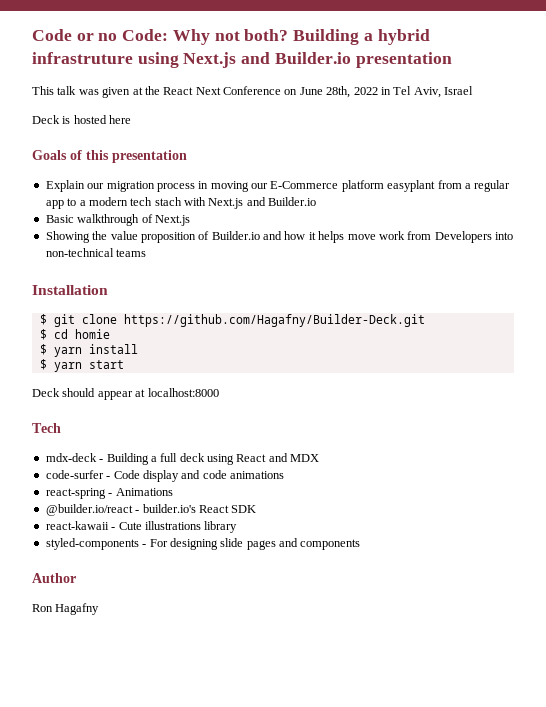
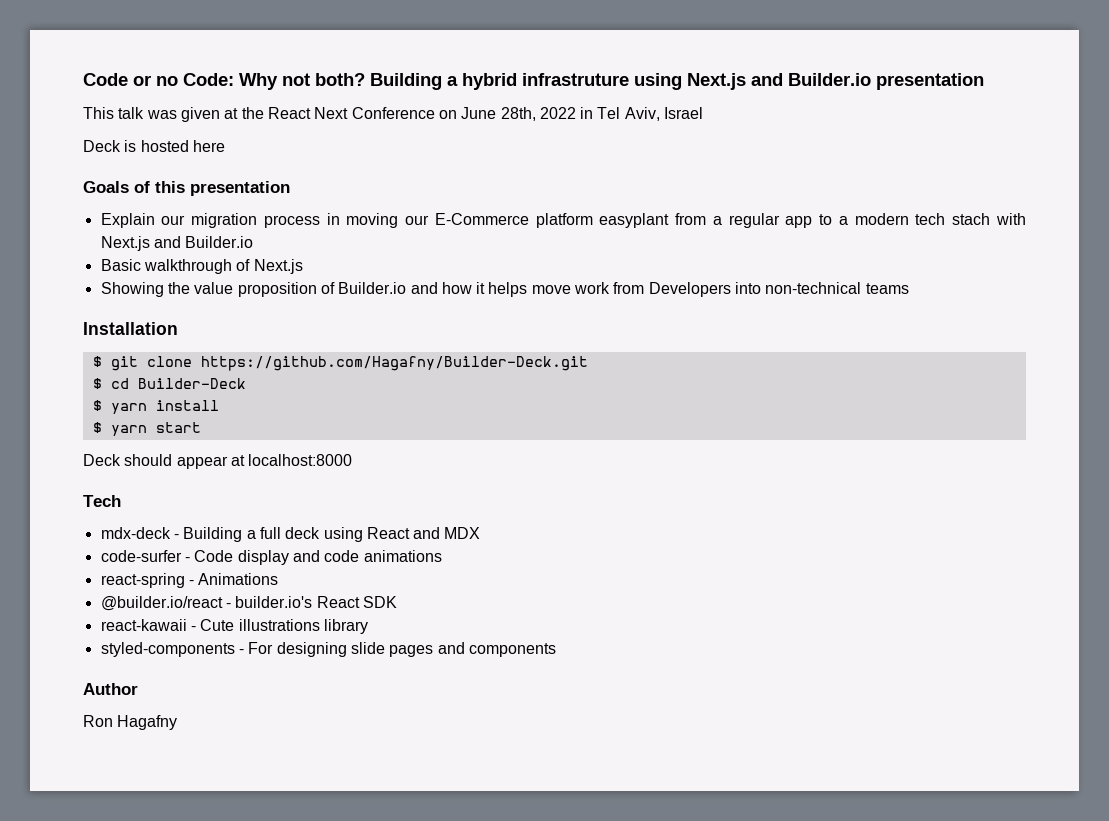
- $ cd homie
+ $ cd Builder-Deck

